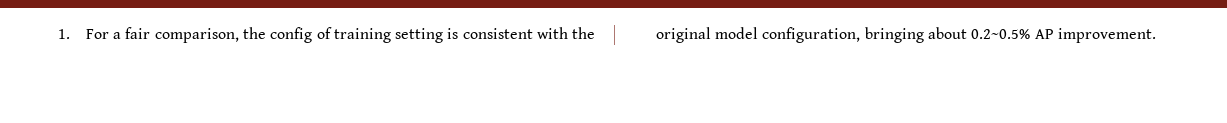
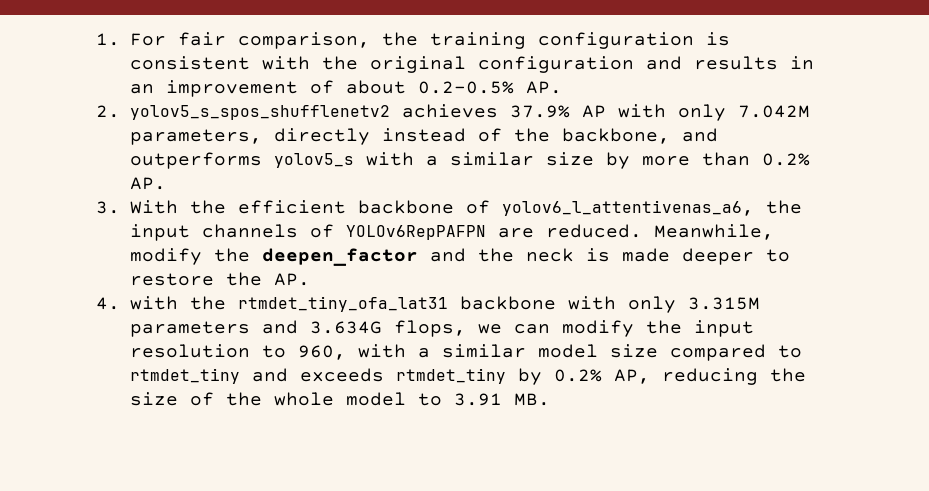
- 1. For a fair comparison, the config of training setting is consistent with the original model configuration, bringing about 0.2~0.5% AP improvement.
+ 1. For fair comparison, the training configuration is consistent with the original configuration and results in an improvement of about 0.2-0.5% AP.
+ 2. yolov5_s_spos_shufflenetv2 achieves 37.9% AP with only 7.042M parameters, directly instead of the backbone, and outperforms yolov5_s with a similar size by more than 0.2% AP.
+ 3. With the efficient backbone of yolov6_l_attentivenas_a6, the input channels of YOLOv6RepPAFPN are reduced. Meanwhile, modify the deepen_factor and the neck is made deeper to restore the AP.
+ 4. with the rtmdet_tiny_ofa_lat31 backbone with only 3.315M parameters and 3.634G flops, we can modify the input resolution to 960, with a similar model size compared to rtmdet_tiny and exceeds rtmdet_tiny by 0.2% AP, reducing the size of the whole model to 3.91 MB.

